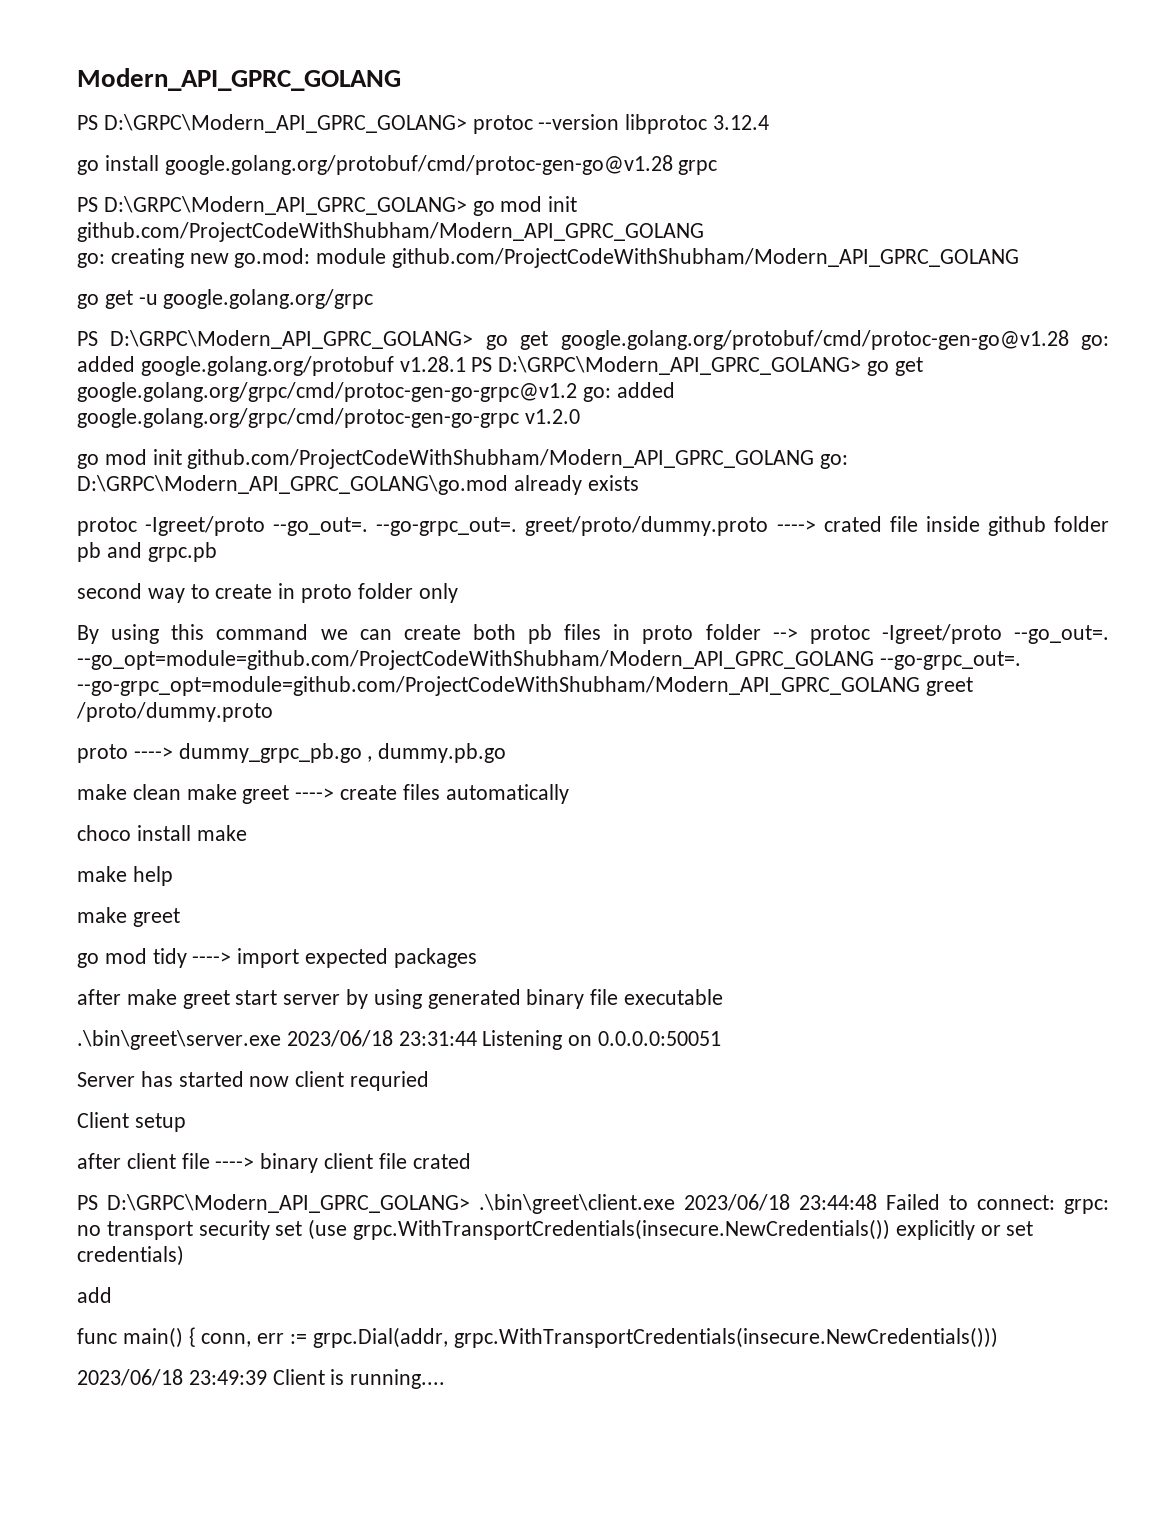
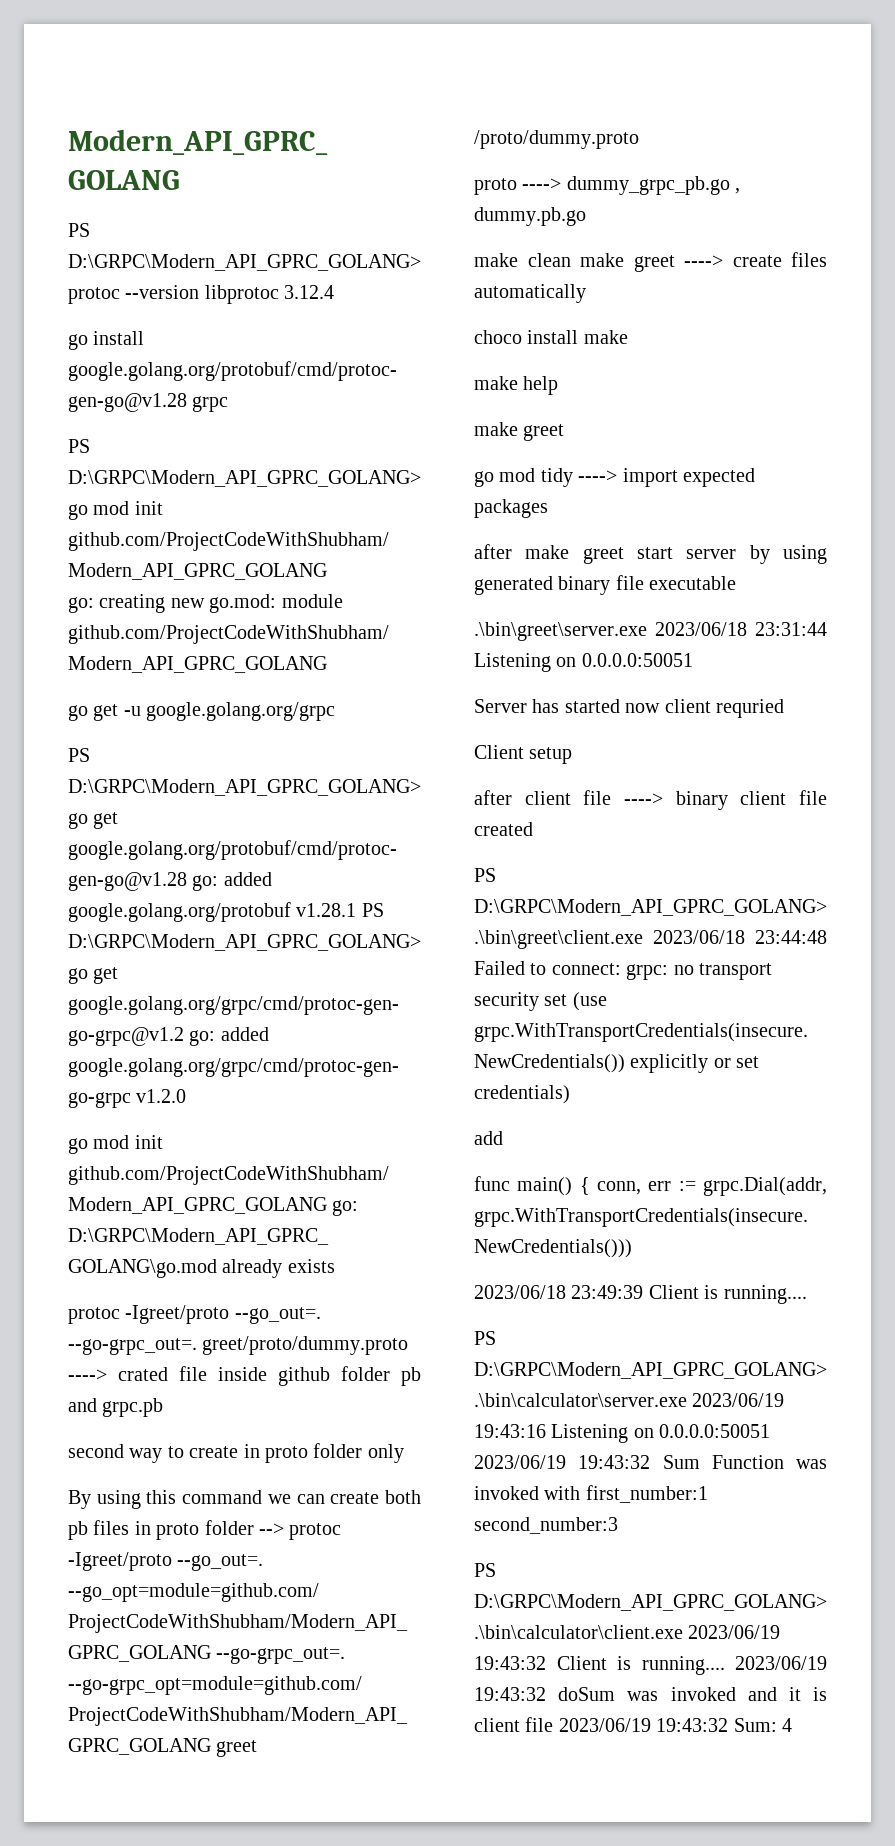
- after client file ----> binary client file crated
+ after client file ----> binary client file created
+ PS D:\GRPC\Modern_API_GPRC_GOLANG> .\bin\calculator\server.exe 2023/06/19 19:43:16 Listening on 0.0.0.0:50051 2023/06/19 19:43:32 Sum Function was invoked with first_number:1 second_number:3
+ PS D:\GRPC\Modern_API_GPRC_GOLANG> .\bin\calculator\client.exe 2023/06/19 19:43:32 Client is running.... 2023/06/19 19:43:32 doSum was invoked and it is client file 2023/06/19 19:43:32 Sum: 4

